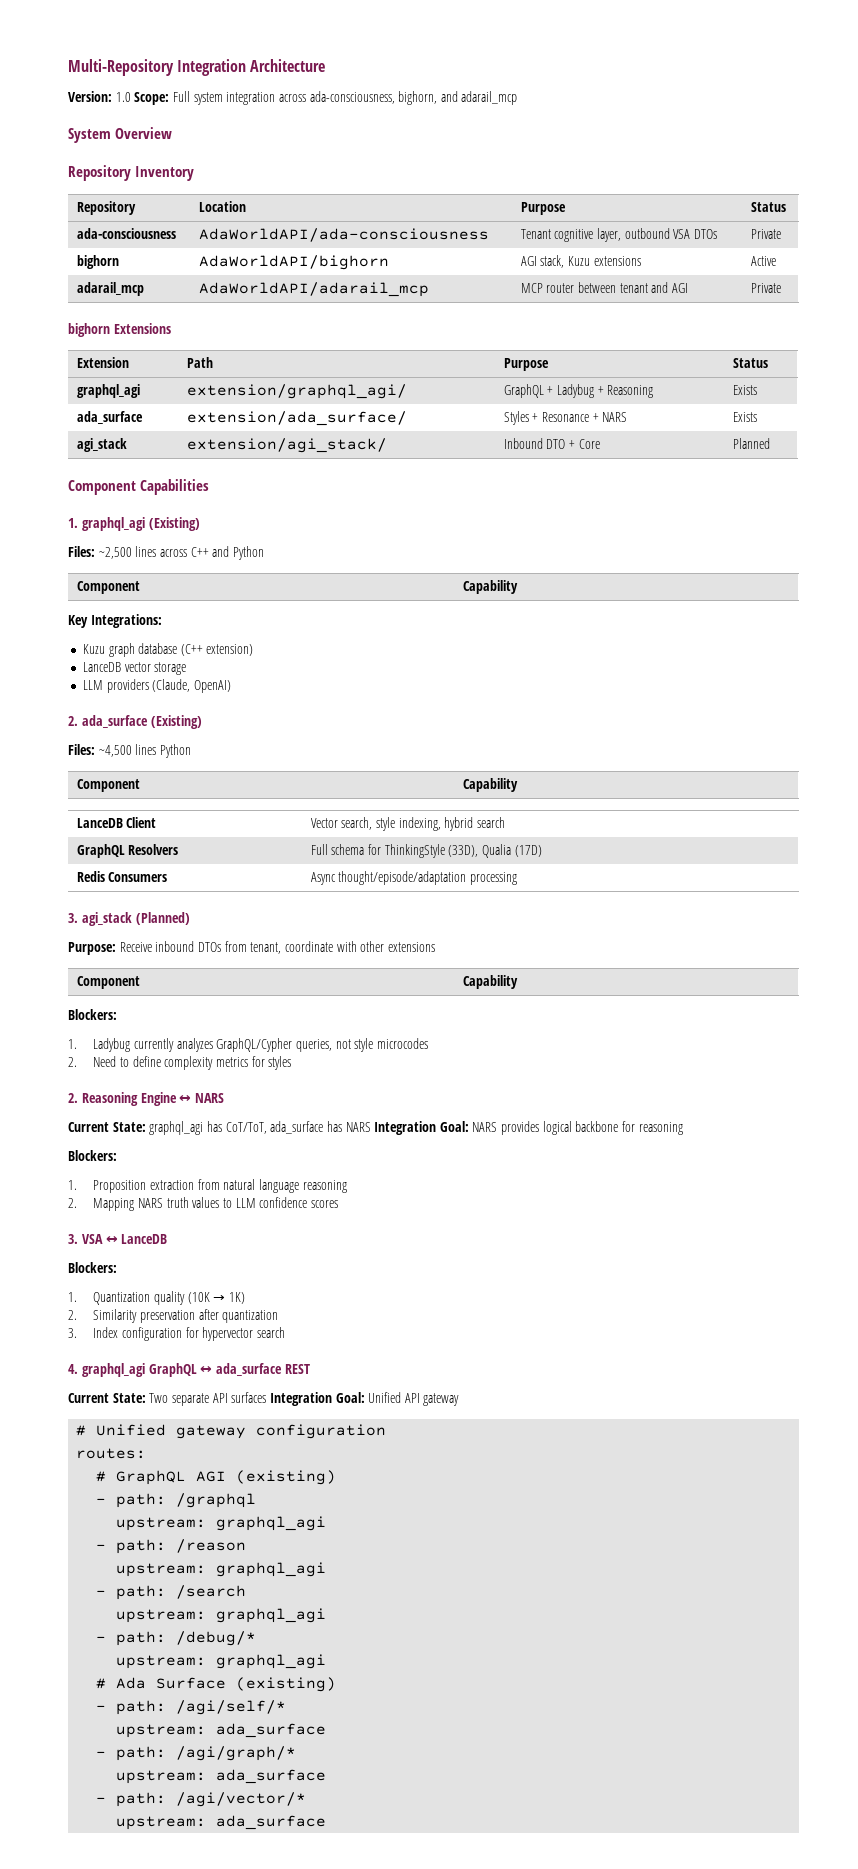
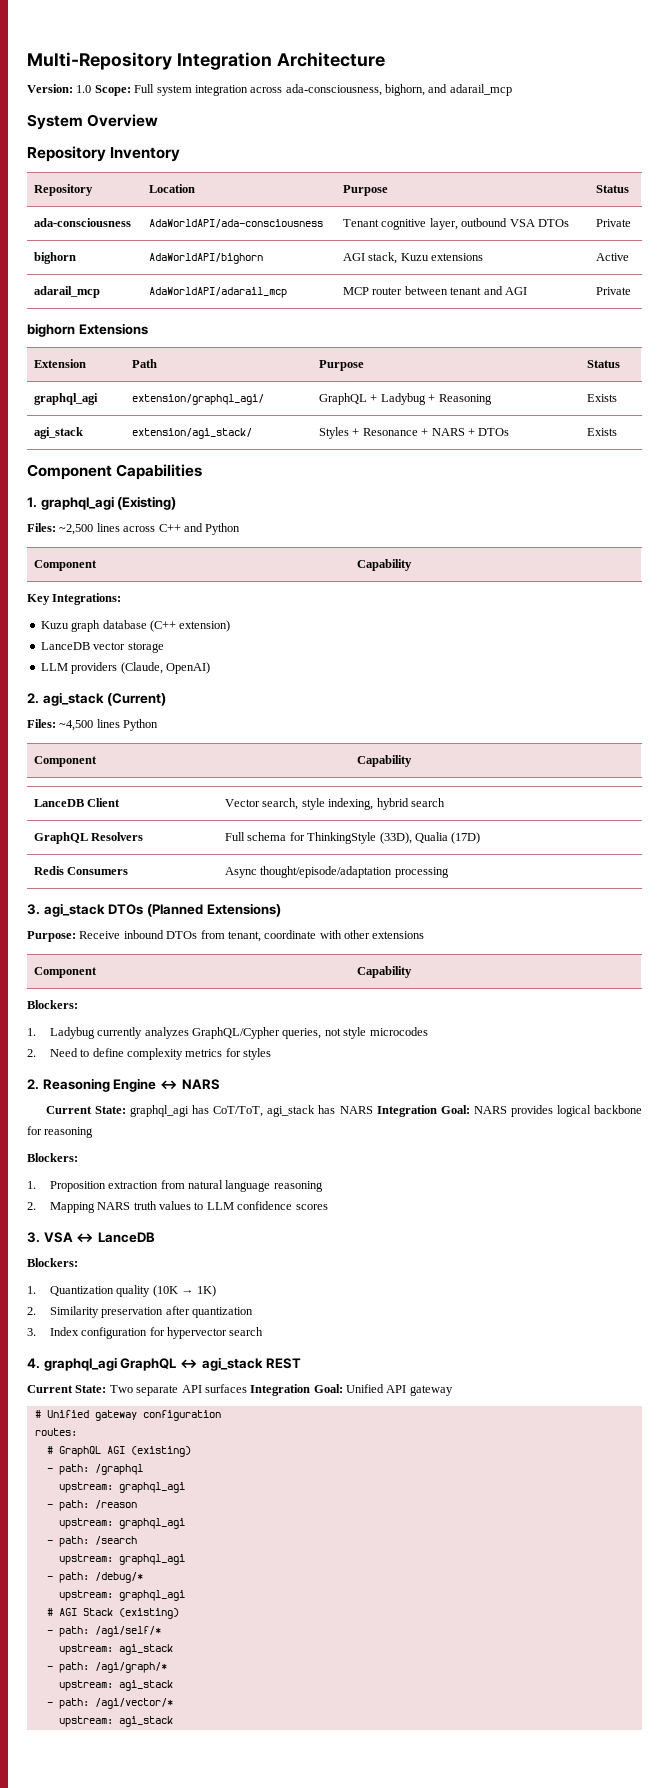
- ada_surface | extension/ada_surface/ | Styles + Resonance + NARS | Exists
- agi_stack | extension/agi_stack/ | Inbound DTO + Core | Planned
+ agi_stack | extension/agi_stack/ | Styles + Resonance + NARS + DTOs | Exists
- 2. ada_surface (Existing)
+ 2. agi_stack (Current)
- 3. agi_stack (Planned)
+ 3. agi_stack DTOs (Planned Extensions)
- Current State: graphql_agi has CoT/ToT, ada_surface has NARS Integration Goal: NARS provides logical backbone for reasoning
+ Current State: graphql_agi has CoT/ToT, agi_stack has NARS Integration Goal: NARS provides logical backbone for reasoning
- 4. graphql_agi GraphQL ↔ ada_surface REST
+ 4. graphql_agi GraphQL ↔ agi_stack REST
- # Ada Surface (existing)
+ # AGI Stack (existing)
  - path: /agi/self/*
- upstream: ada_surface
+ upstream: agi_stack
  - path: /agi/graph/*
- upstream: ada_surface
+ upstream: agi_stack
  - path: /agi/vector/*
- upstream: ada_surface
+ upstream: agi_stack

